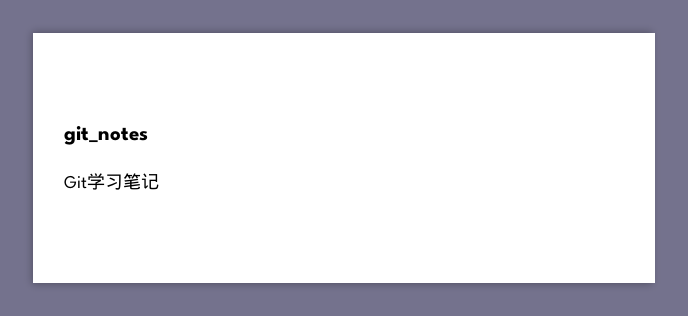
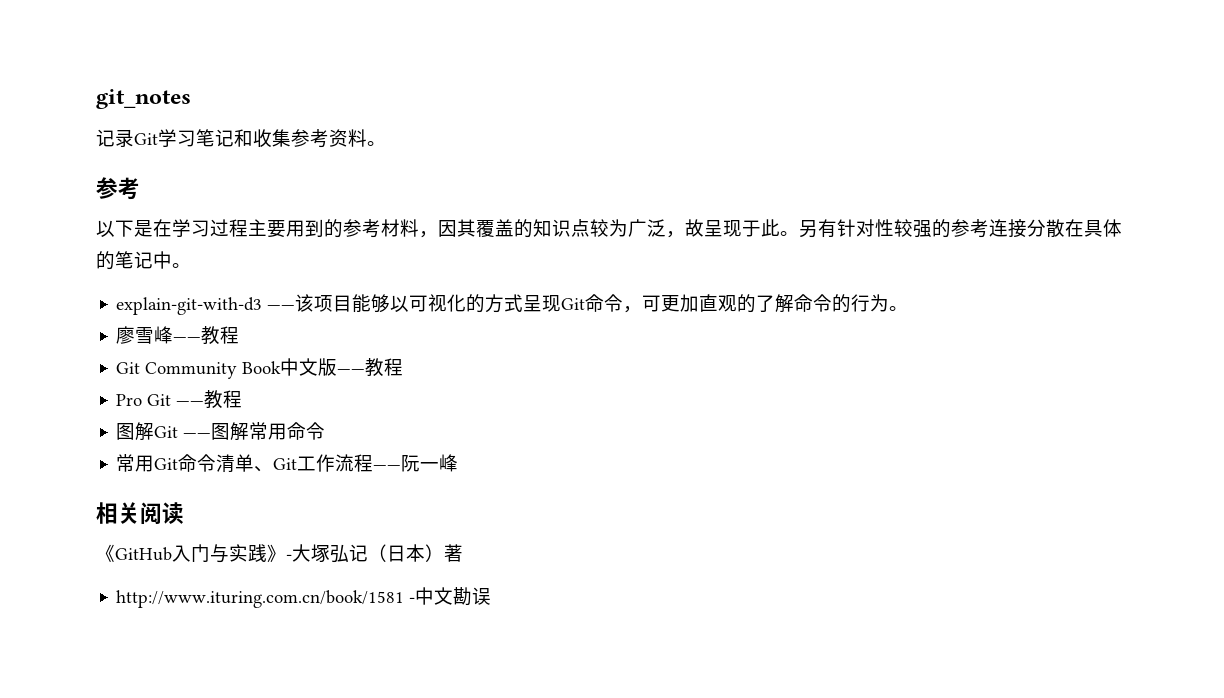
- Git学习笔记
+ 记录Git学习笔记和收集参考资料。
+ 参考
+ 以下是在学习过程主要用到的参考材料，因其覆盖的知识点较为广泛，故呈现于此。另有针对性较强的参考连接分散在具体的笔记中。
+ explain-git-with-d3 ——该项目能够以可视化的方式呈现Git命令，可更加直观的了解命令的行为。
+ 廖雪峰——教程
+ Git Community Book中文版——教程
+ Pro Git ——教程
+ 图解Git ——图解常用命令
+ 常用Git命令清单、Git工作流程——阮一峰
+ 相关阅读
+ 《GitHub入门与实践》-大塚弘记（日本）著
+ http://www.ituring.com.cn/book/1581 -中文勘误

